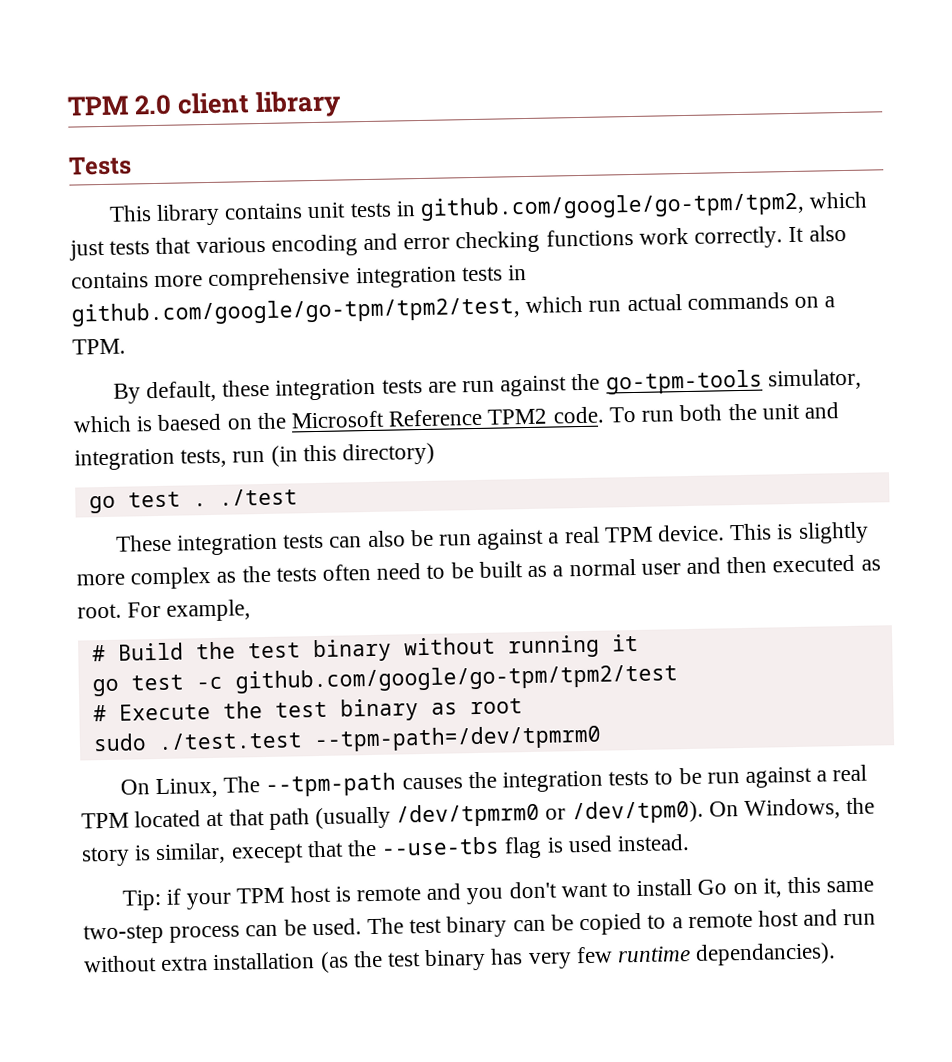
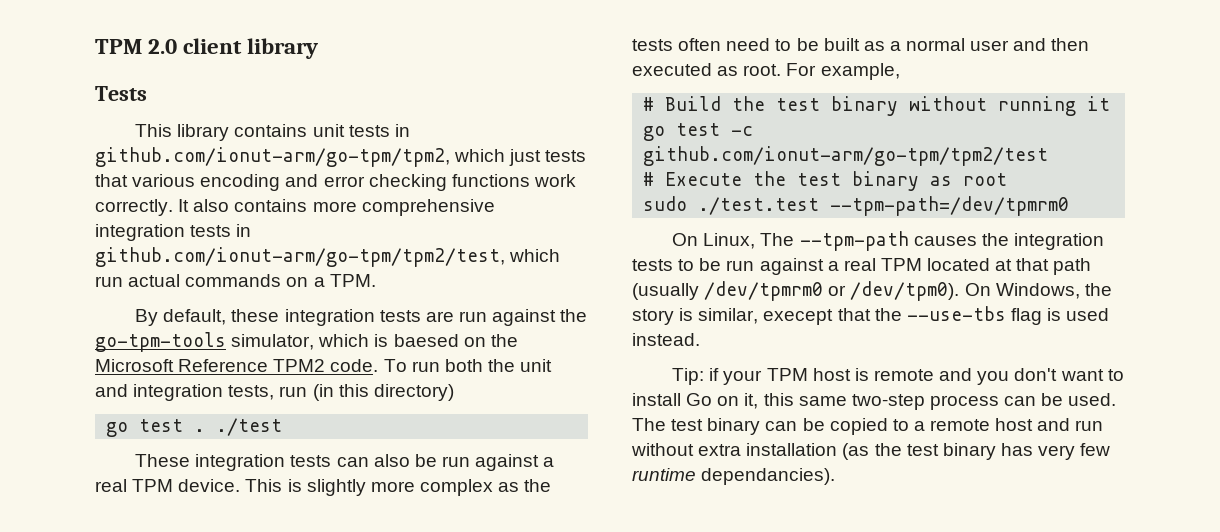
- This library contains unit tests in github.com/google/go-tpm/tpm2, which just tests that various encoding and error checking functions work correctly.
+ This library contains unit tests in github.com/ionut-arm/go-tpm/tpm2, which just tests that various encoding and error checking functions work correctly.
- It also contains more comprehensive integration tests in github.com/google/go-tpm/tpm2/test, which run actual commands on a TPM.
+ It also contains more comprehensive integration tests in github.com/ionut-arm/go-tpm/tpm2/test, which run actual commands on a TPM.
- go test -c github.com/google/go-tpm/tpm2/test
+ go test -c github.com/ionut-arm/go-tpm/tpm2/test

